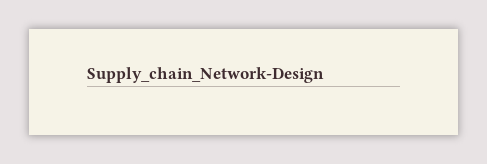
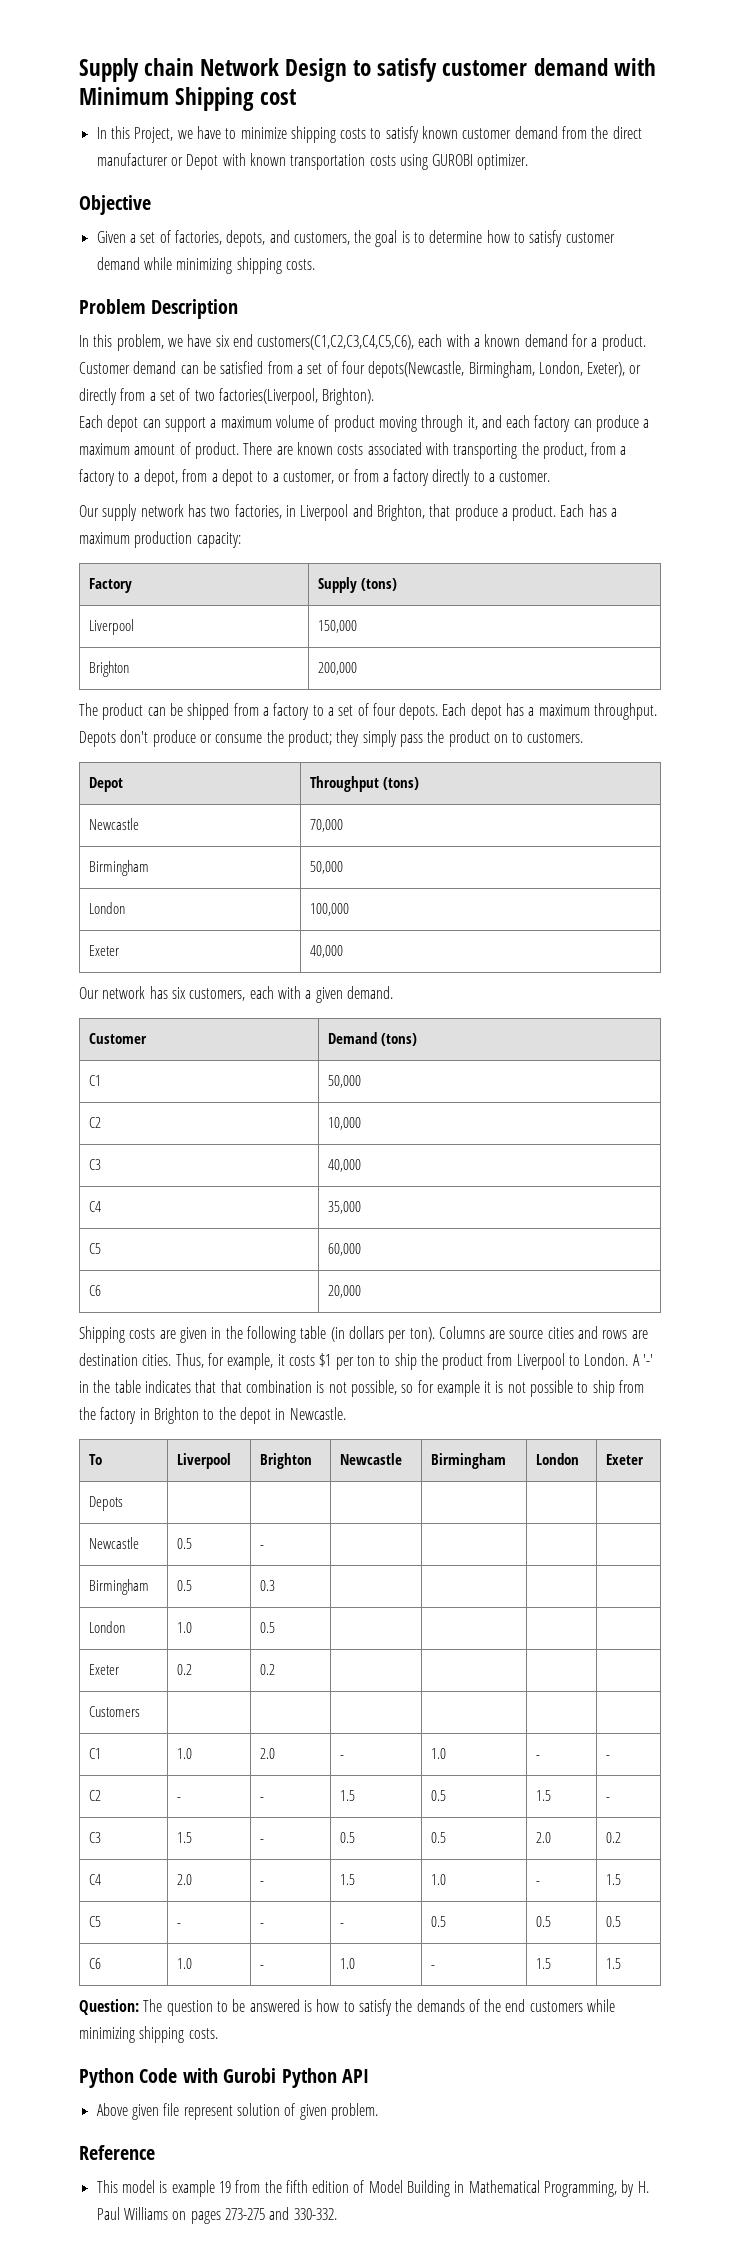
- Supply_chain_Network-Design
+ Supply chain Network Design to satisfy customer demand with Minimum Shipping cost
+ In this Project, we have to minimize shipping costs to satisfy known customer demand from the direct manufacturer or Depot with known transportation costs using GUROBI optimizer.
+ Objective
+ Given a set of factories, depots, and customers, the goal is to determine how to satisfy customer demand while minimizing shipping costs.
+ Problem Description
+ In this problem, we have six end customers(C1,C2,C3,C4,C5,C6), each with a known demand for a product. Customer demand can be satisfied from a set of four depots(Newcastle, Birmingham, London, Exeter), or directly from a set of two factories(Liverpool, Brighton).
+ Each depot can support a maximum volume of product moving through it, and each factory can produce a maximum amount of product. There are known costs associated with transporting the product, from a factory to a depot, from a depot to a customer, or from a factory directly to a customer.
+ Our supply network has two factories, in Liverpool and Brighton, that produce a product. Each has a maximum production capacity:
+ Factory | Supply (tons)
+ Liverpool | 150,000
+ Brighton | 200,000
+ The product can be shipped from a factory to a set of four depots. Each depot has a maximum throughput. Depots don't produce or consume the product; they simply pass the product on to customers.
+ Depot | Throughput (tons)
+ Newcastle | 70,000
+ Birmingham | 50,000
+ London | 100,000
+ Exeter | 40,000
+ Our network has six customers, each with a given demand.
+ Customer | Demand (tons)
+ C1 | 50,000
+ C2 | 10,000
+ C3 | 40,000
+ C4 | 35,000
+ C5 | 60,000
+ C6 | 20,000
+ Shipping costs are given in the following table (in dollars per ton). Columns are source cities and rows are destination cities. Thus, for example, it costs $1 per ton to ship the product from Liverpool to London. A '-' in the table indicates that that combination is not possible, so for example it is not possible to ship from the factory in Brighton to the depot in Newcastle.
+ To | Liverpool | Brighton | Newcastle | Birmingham | London | Exeter
+ Depots | | | | | |
+ Newcastle | 0.5 | - | | | |
+ Birmingham | 0.5 | 0.3 | | | |
+ London | 1.0 | 0.5 | | | |
+ Exeter | 0.2 | 0.2 | | | |
+ Customers | | | | | |
+ C1 | 1.0 | 2.0 | - | 1.0 | - | -
+ C2 | - | - | 1.5 | 0.5 | 1.5 | -
+ C3 | 1.5 | - | 0.5 | 0.5 | 2.0 | 0.2
+ C4 | 2.0 | - | 1.5 | 1.0 | - | 1.5
+ C5 | - | - | - | 0.5 | 0.5 | 0.5
+ C6 | 1.0 | - | 1.0 | - | 1.5 | 1.5
+ Question: The question to be answered is how to satisfy the demands of the end customers while minimizing shipping costs.
+ Python Code with Gurobi Python API
+ Above given file represent solution of given problem.
+ Reference
+ This model is example 19 from the fifth edition of Model Building in Mathematical Programming, by H. Paul Williams on pages 273-275 and 330-332.

